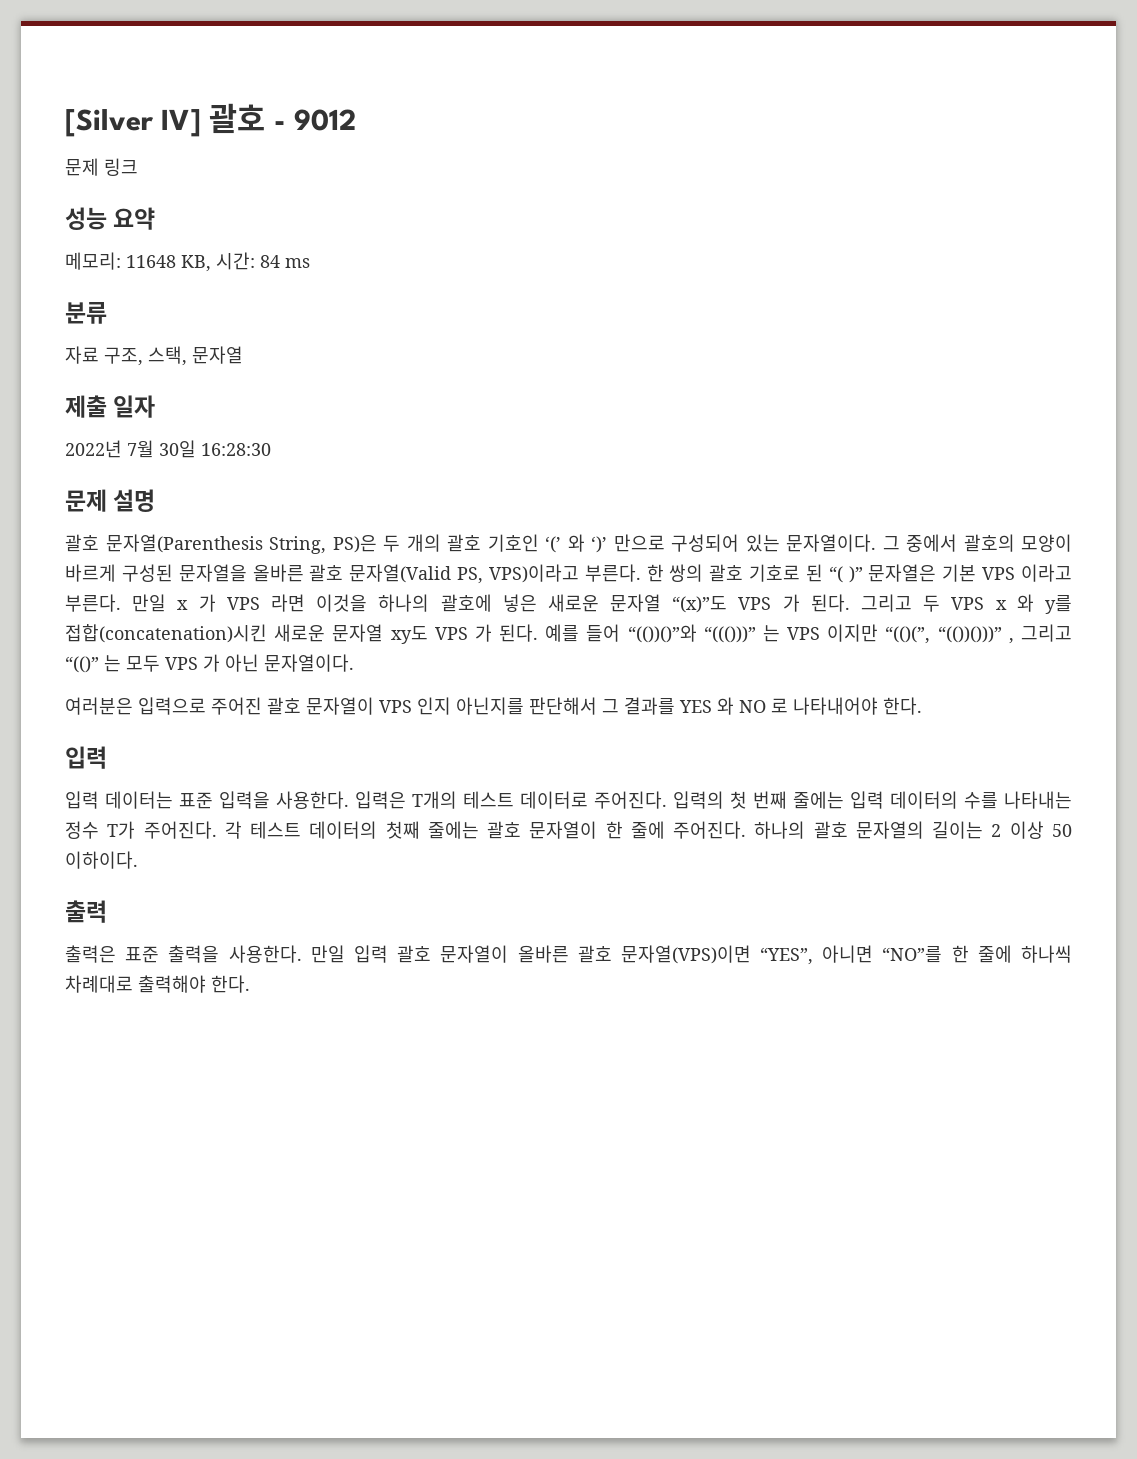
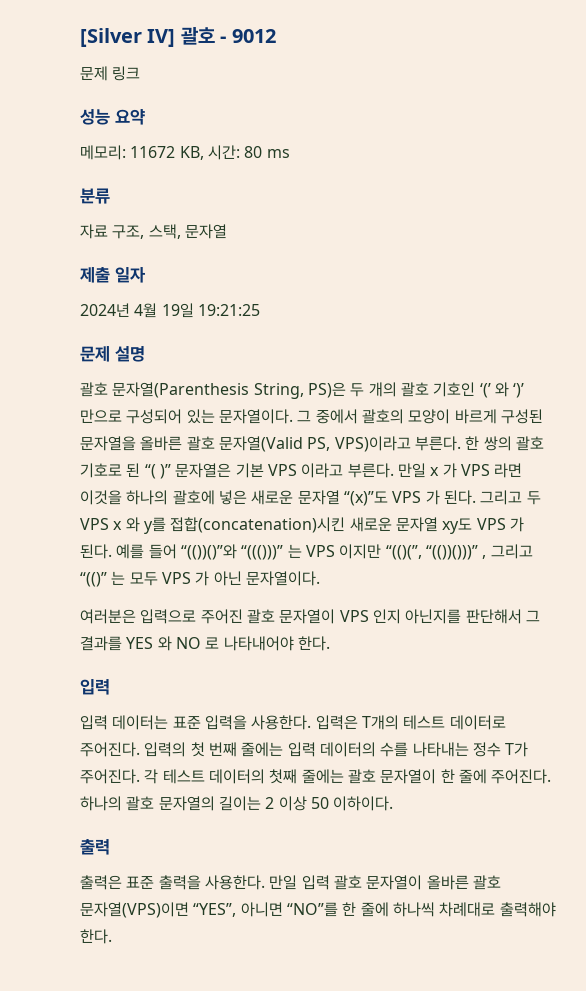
- 메모리: 11648 KB, 시간: 84 ms
+ 메모리: 11672 KB, 시간: 80 ms
- 2022년 7월 30일 16:28:30
+ 2024년 4월 19일 19:21:25

